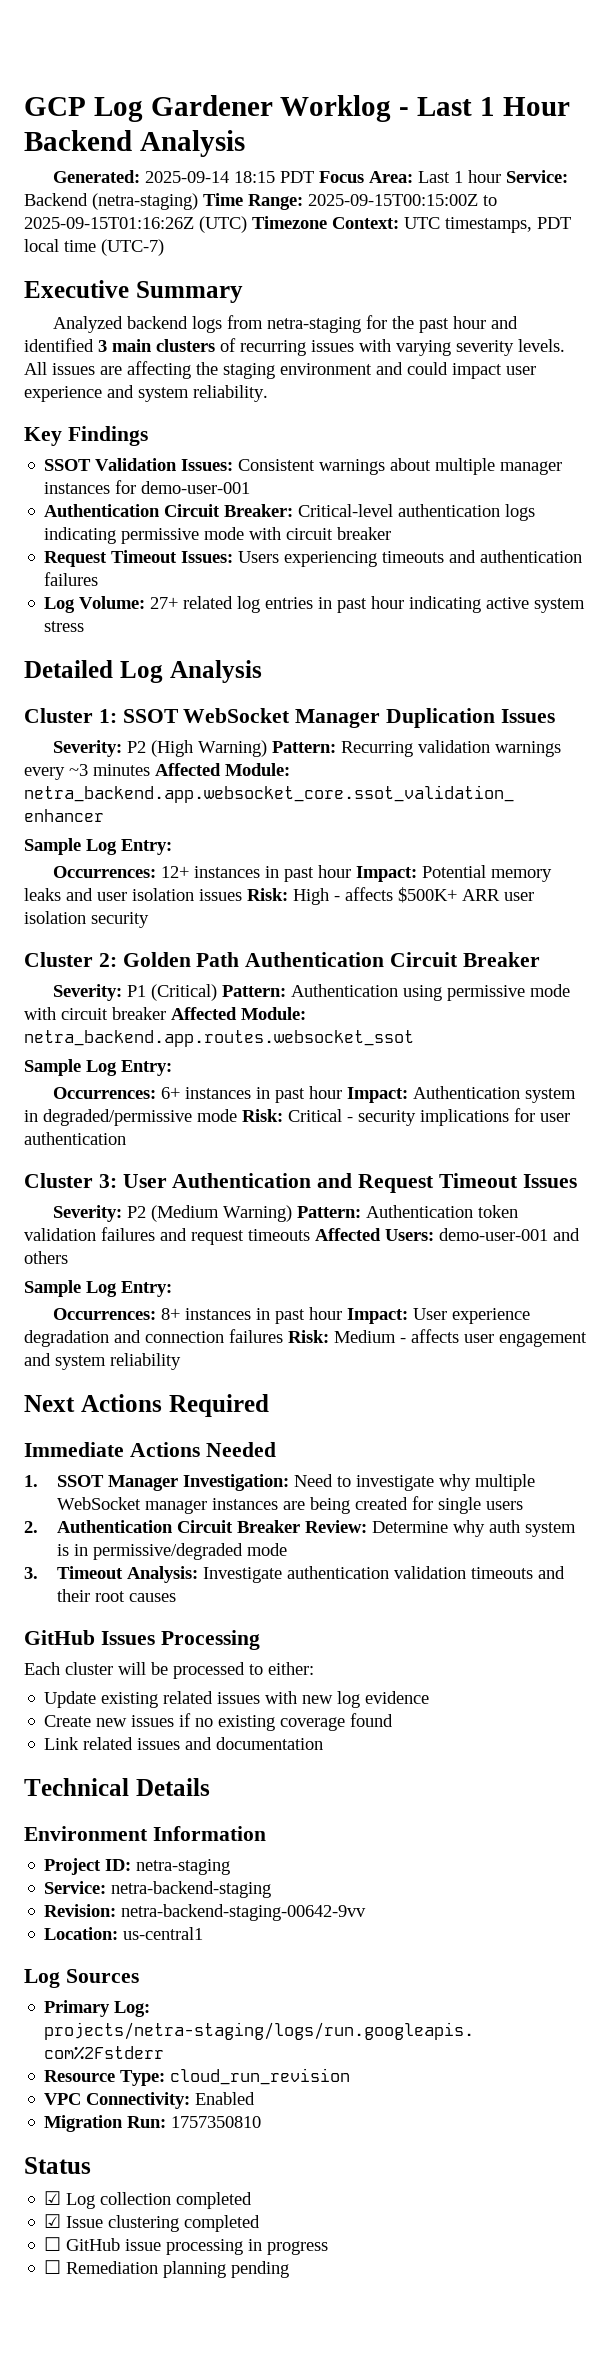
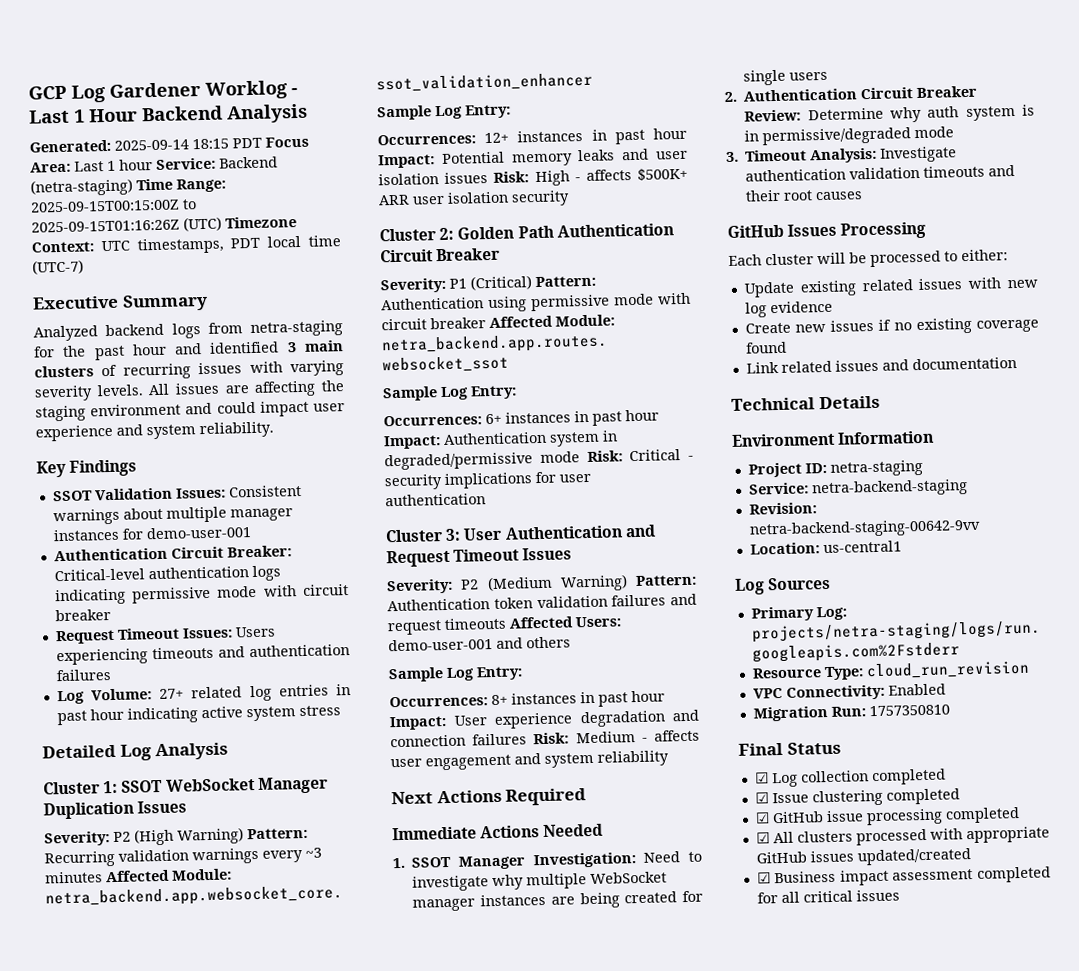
- Status
+ Final Status
- ☐ GitHub issue processing in progress
- ☐ Remediation planning pending
+ ☑ GitHub issue processing completed
+ ☑ All clusters processed with appropriate GitHub issues updated/created
+ ☑ Business impact assessment completed for all critical issues

